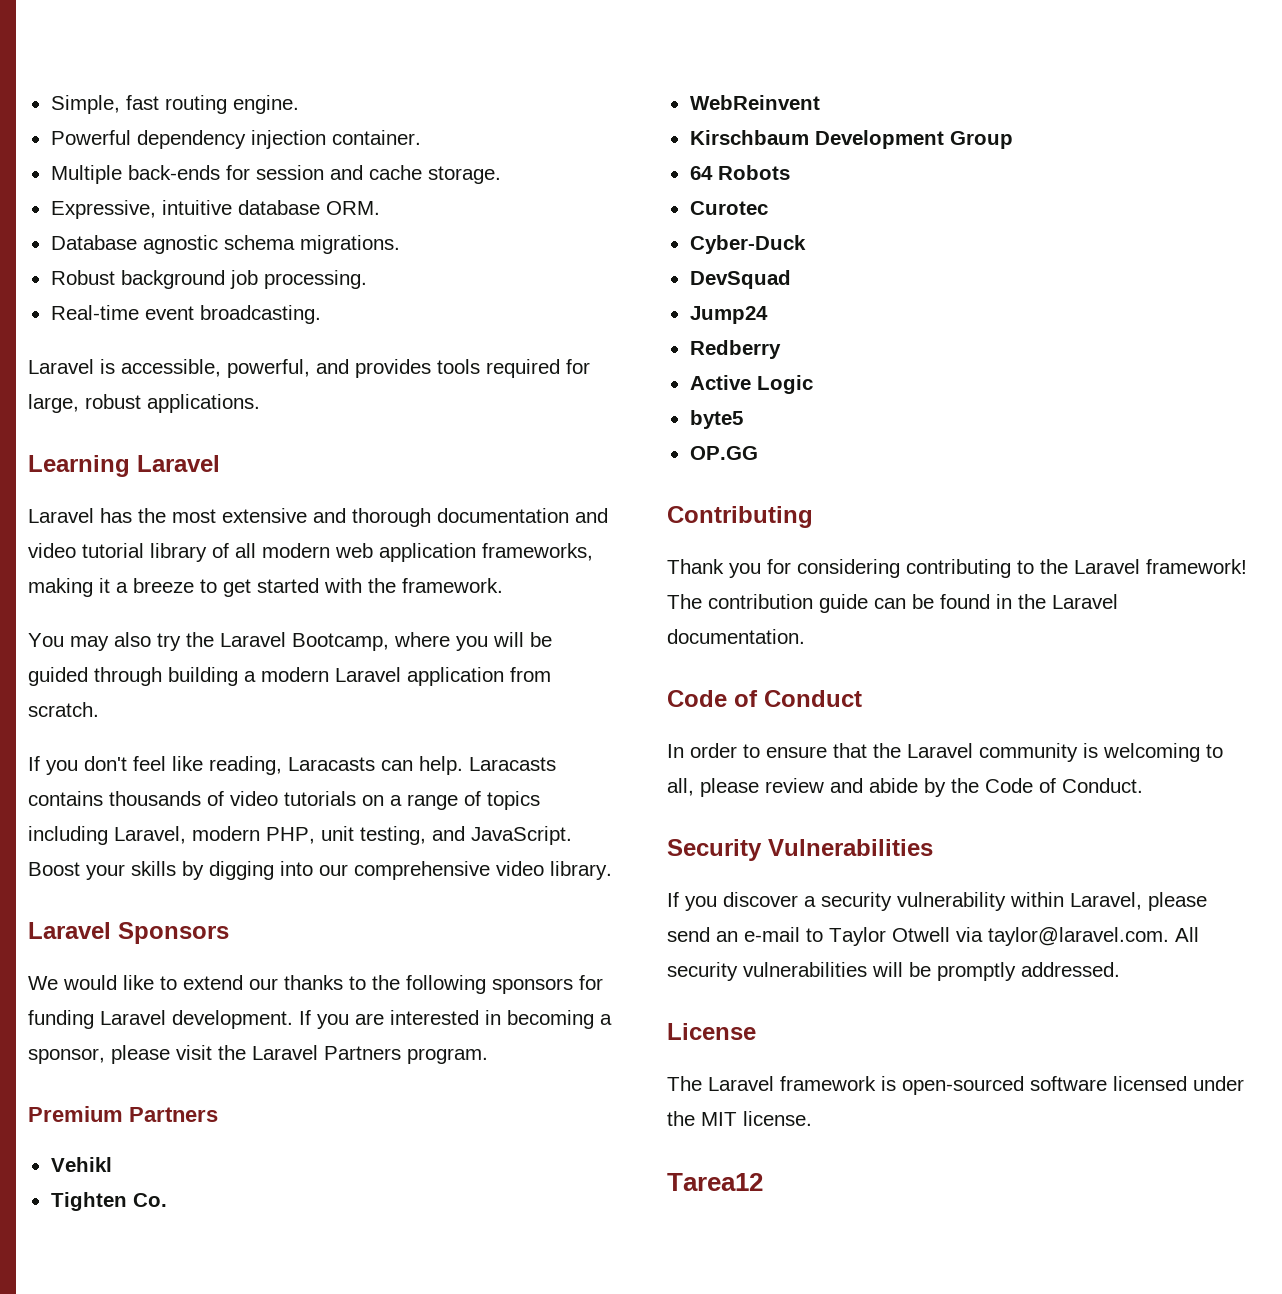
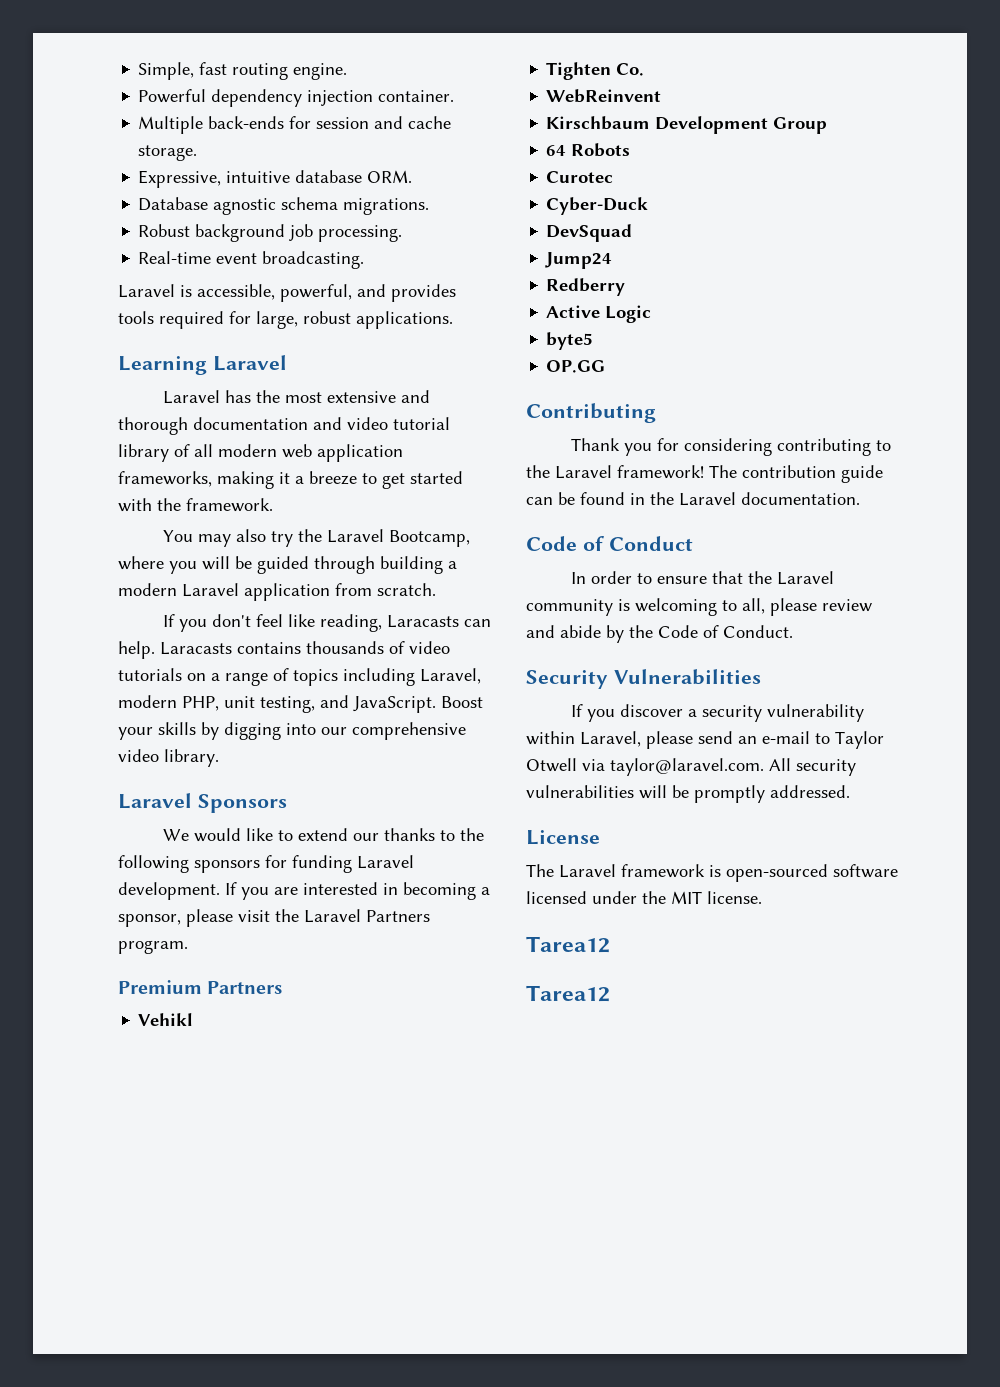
  The Laravel framework is open-sourced software licensed under the MIT license.
+ Tarea12

